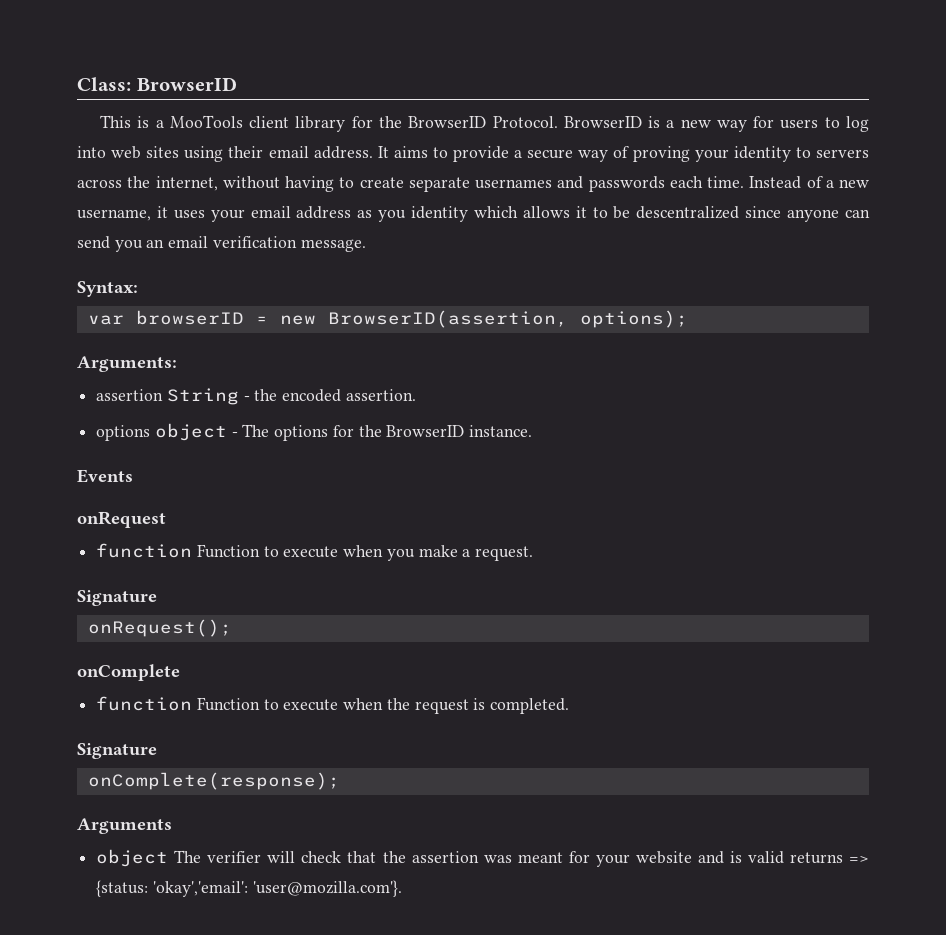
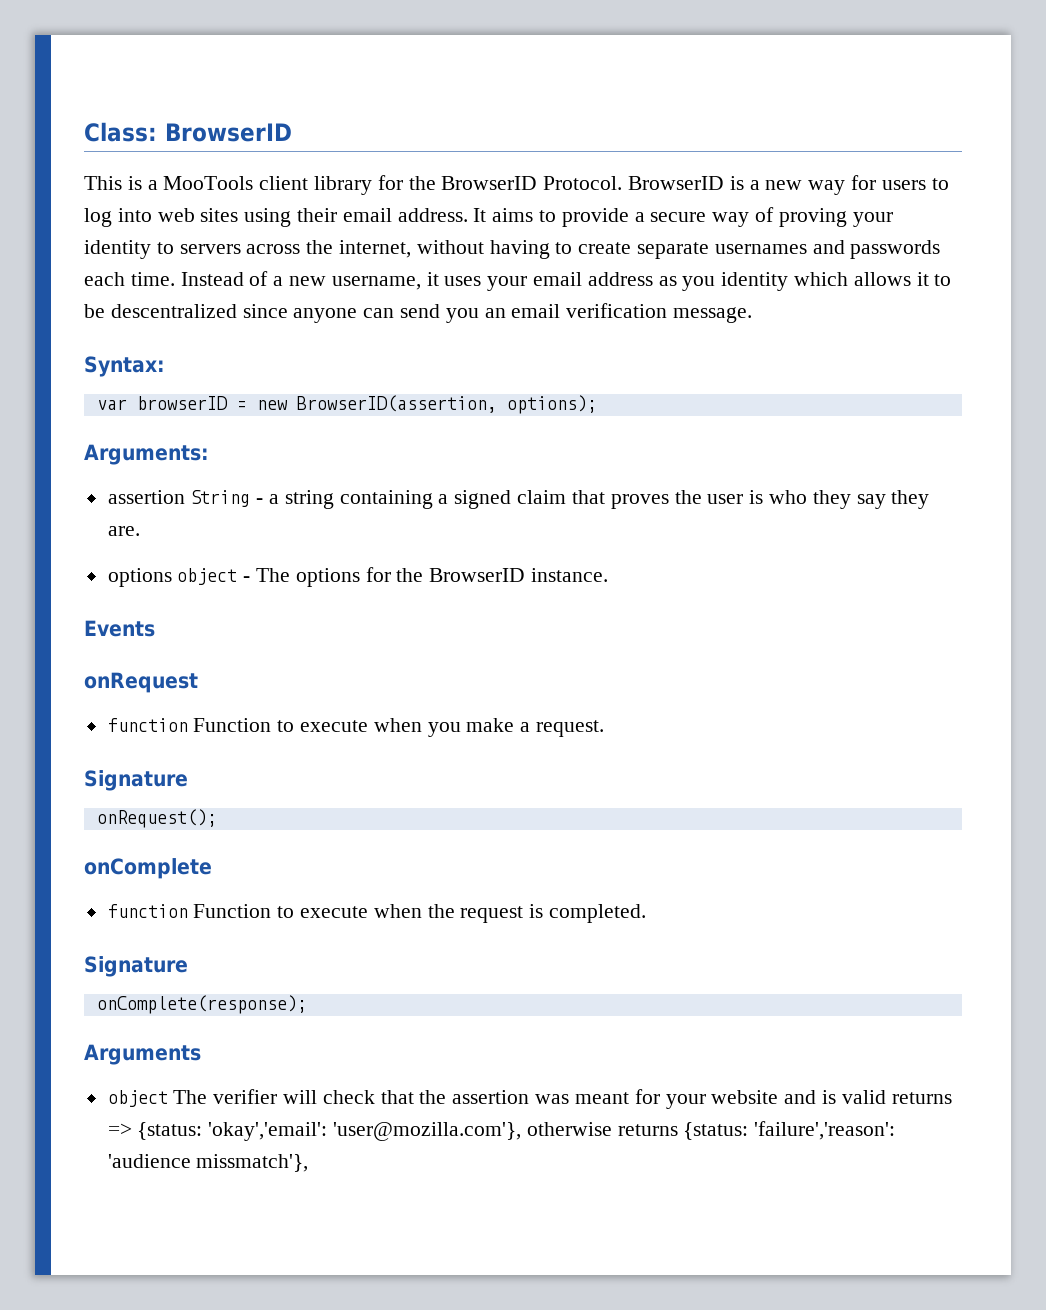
- assertion String - the encoded assertion.
+ assertion String - a string containing a signed claim that proves the user is who they say they are.
- object The verifier will check that the assertion was meant for your website and is valid returns => {status: 'okay','email': 'user@mozilla.com'}.
+ object The verifier will check that the assertion was meant for your website and is valid returns => {status: 'okay','email': 'user@mozilla.com'}, otherwise returns {status: 'failure','reason': 'audience missmatch'},

